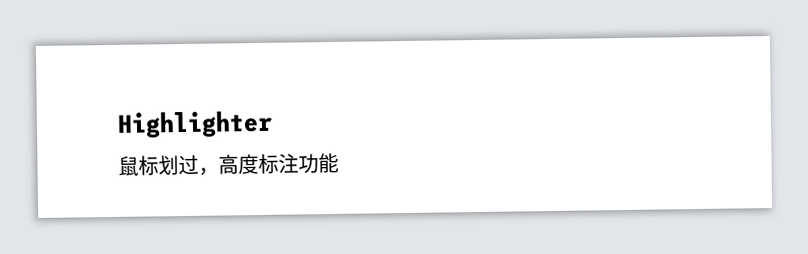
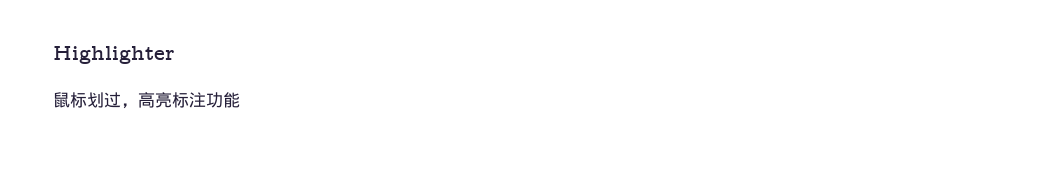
- 鼠标划过，高度标注功能
+ 鼠标划过，高亮标注功能

